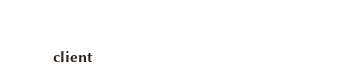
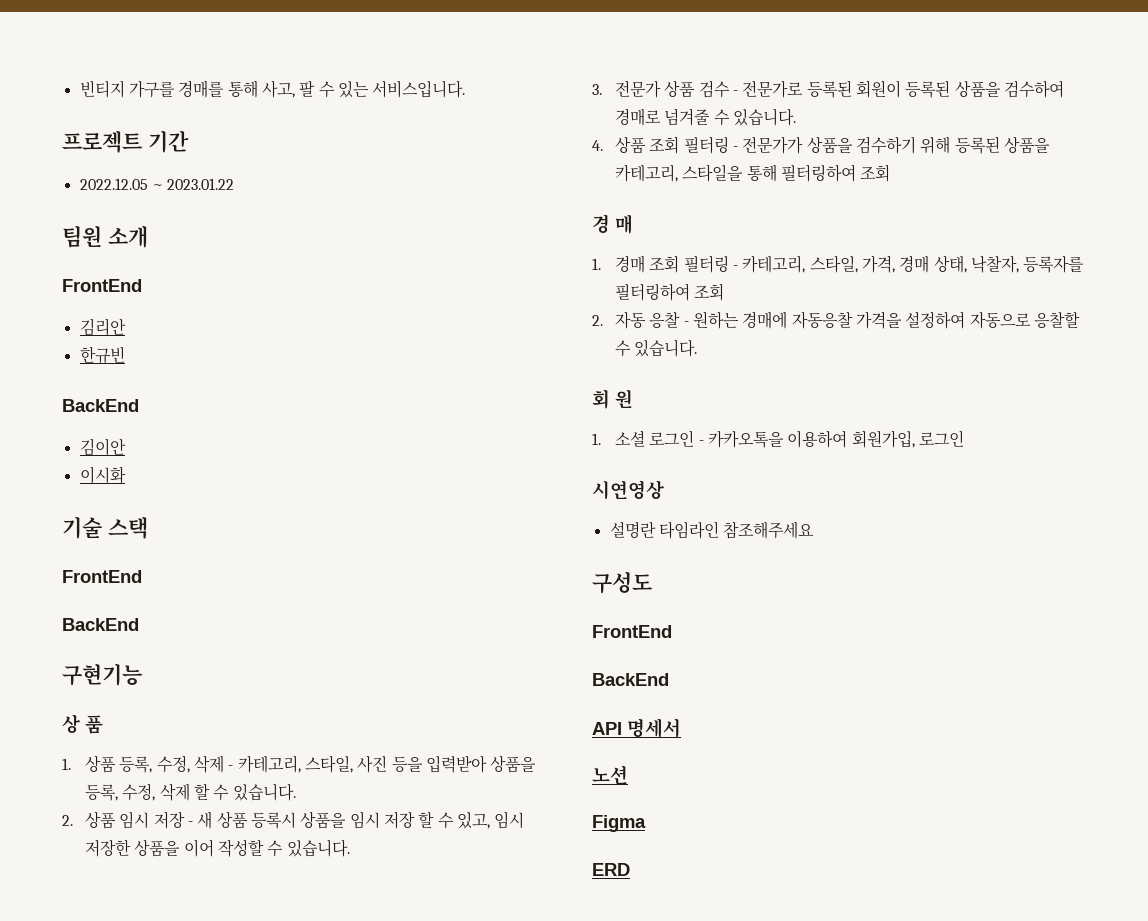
- client
+ 빈티지 가구를 경매를 통해 사고, 팔 수 있는 서비스입니다.
+ 프로젝트 기간
+ 2022.12.05 ~ 2023.01.22
+ 팀원 소개
+ FrontEnd
+ 김리안
+ 한규빈
+ BackEnd
+ 김이안
+ 이시화
+ 기술 스택
+ FrontEnd
+ BackEnd
+ 구현기능
+ 상 품
+ 1. 상품 등록, 수정, 삭제 - 카테고리, 스타일, 사진 등을 입력받아 상품을 등록, 수정, 삭제 할 수 있습니다.
+ 2. 상품 임시 저장 - 새 상품 등록시 상품을 임시 저장 할 수 있고, 임시 저장한 상품을 이어 작성할 수 있습니다.
+ 3. 전문가 상품 검수 - 전문가로 등록된 회원이 등록된 상품을 검수하여 경매로 넘겨줄 수 있습니다.
+ 4. 상품 조회 필터링 - 전문가가 상품을 검수하기 위해 등록된 상품을 카테고리, 스타일을 통해 필터링하여 조회
+ 경 매
+ 1. 경매 조회 필터링 - 카테고리, 스타일, 가격, 경매 상태, 낙찰자, 등록자를 필터링하여 조회
+ 2. 자동 응찰 - 원하는 경매에 자동응찰 가격을 설정하여 자동으로 응찰할 수 있습니다.
+ 회 원
+ 1. 소셜 로그인 - 카카오톡을 이용하여 회원가입, 로그인
+ 시연영상
+ 설명란 타임라인 참조해주세요
+ 구성도
+ FrontEnd
+ BackEnd
+ API 명세서
+ 노션
+ Figma
+ ERD

